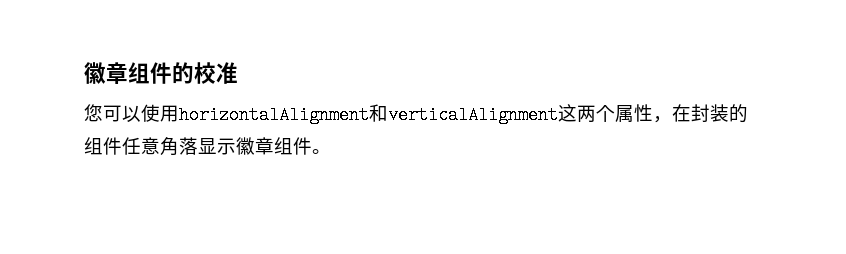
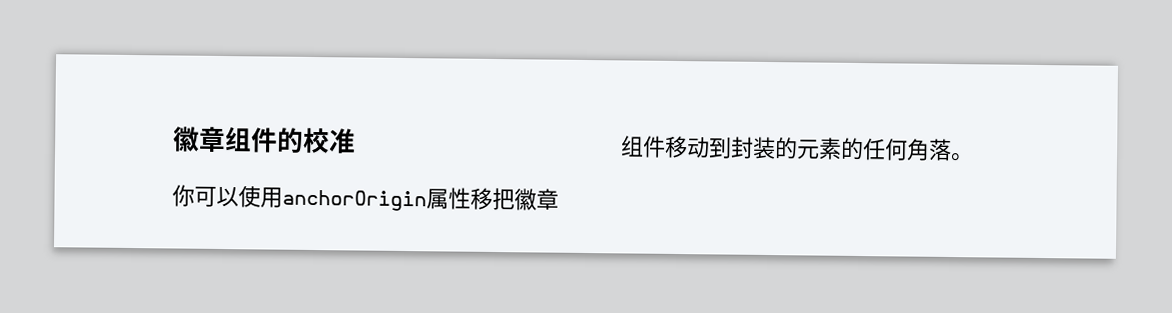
- 您可以使用horizontalAlignment和verticalAlignment这两个属性，在封装的组件任意角落显示徽章组件。
+ 你可以使用anchorOrigin属性移把徽章组件移动到封装的元素的任何角落。

